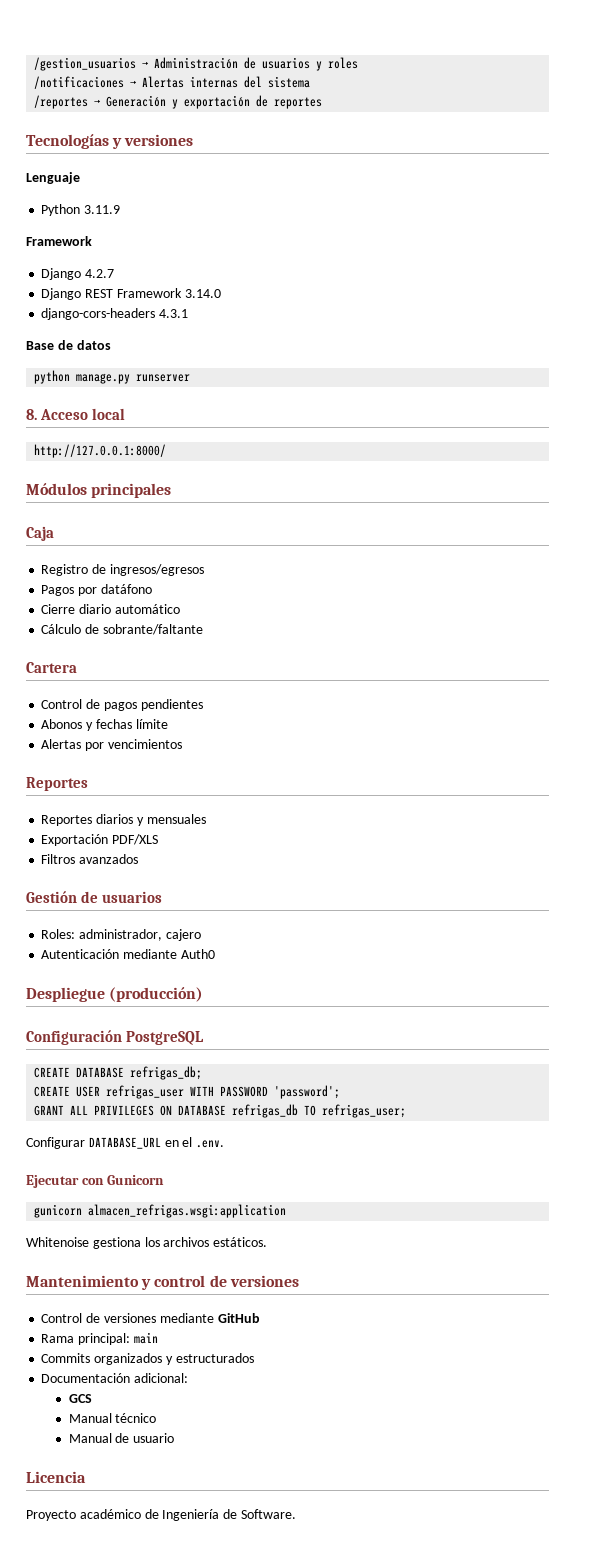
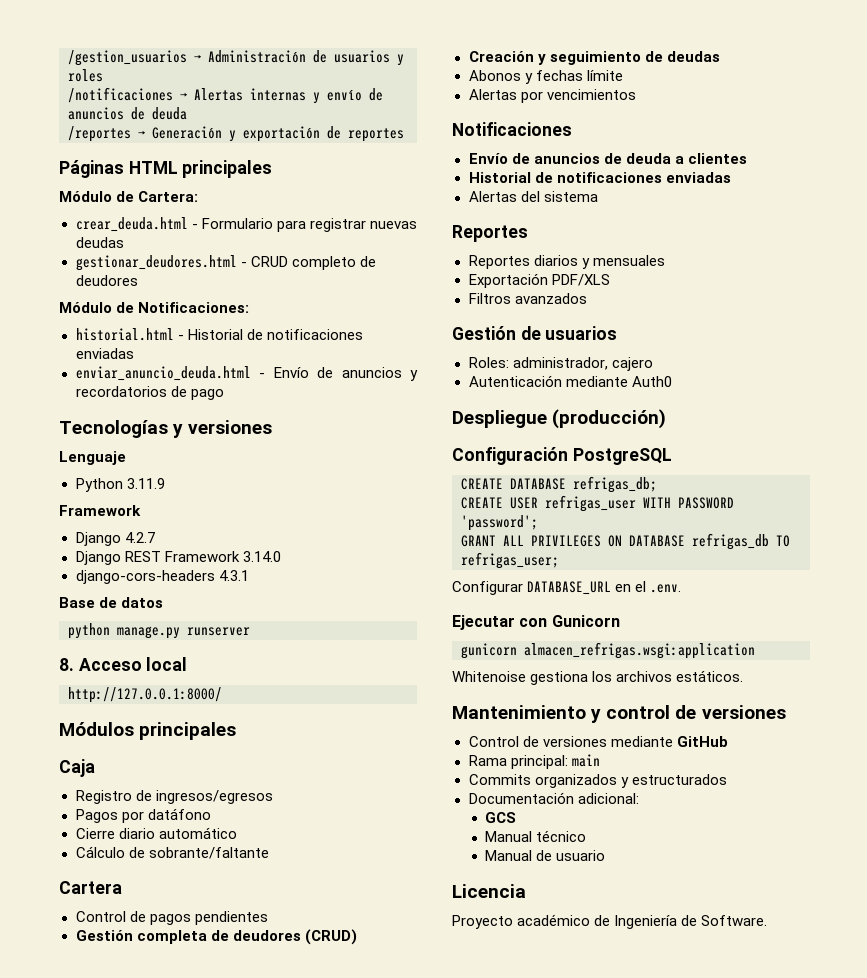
- /notificaciones → Alertas internas del sistema
+ /notificaciones → Alertas internas y envío de anuncios de deuda
+ Páginas HTML principales
+ Módulo de Cartera:
+ crear_deuda.html - Formulario para registrar nuevas deudas
+ gestionar_deudores.html - CRUD completo de deudores
+ Módulo de Notificaciones:
+ historial.html - Historial de notificaciones enviadas
+ enviar_anuncio_deuda.html - Envío de anuncios y recordatorios de pago
+ Gestión completa de deudores (CRUD)
+ Creación y seguimiento de deudas
+ Notificaciones
+ Envío de anuncios de deuda a clientes
+ Historial de notificaciones enviadas
+ Alertas del sistema

